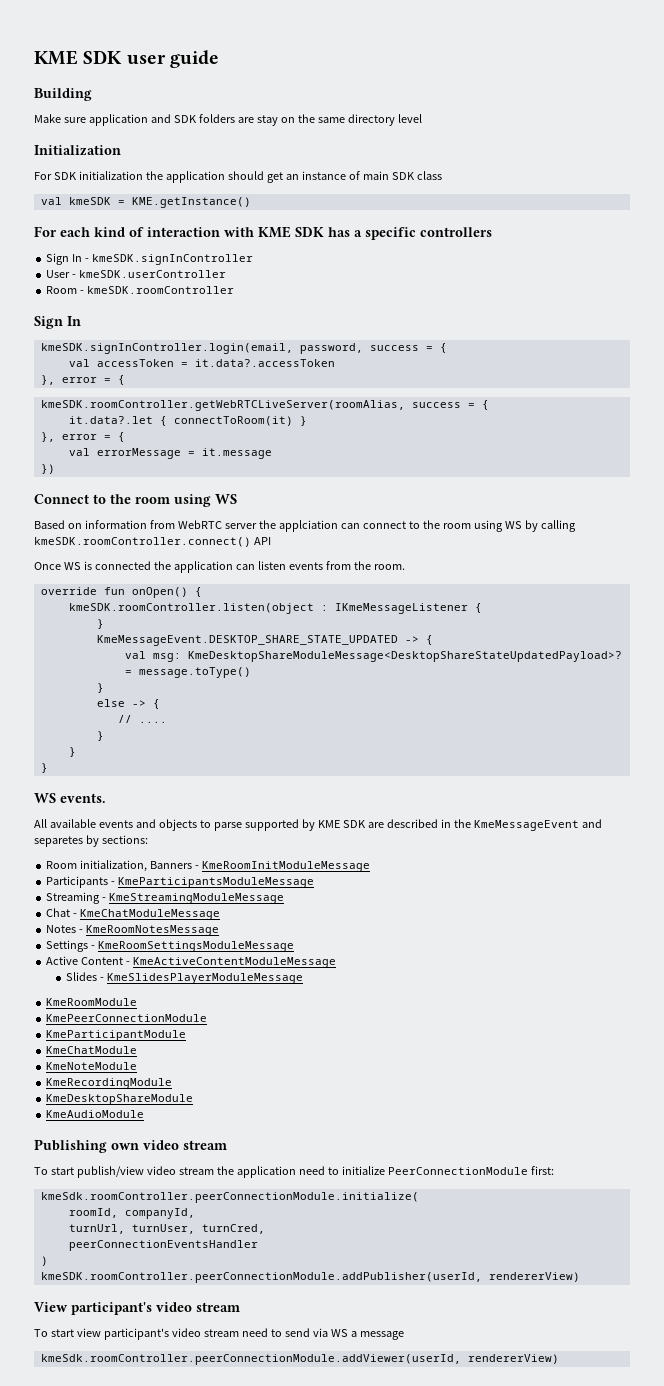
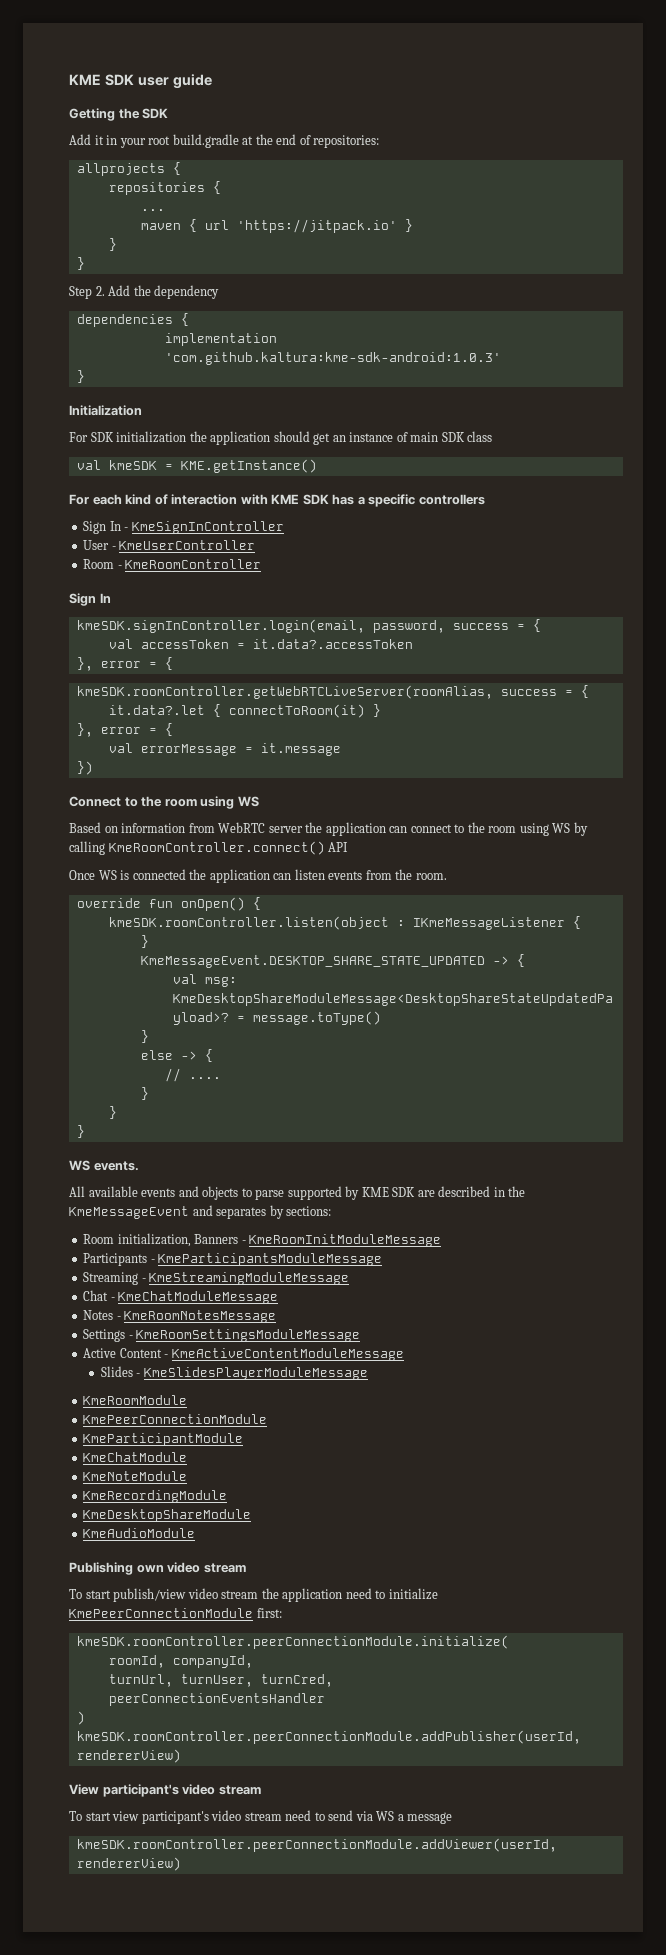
- Building
- Make sure application and SDK folders are stay on the same directory level
+ Getting the SDK
+ Add it in your root build.gradle at the end of repositories:
+ allprojects {
+ repositories {
+ ...
+ maven { url 'https://jitpack.io' }
+ }
+ }
+ Step 2. Add the dependency
+ dependencies {
+ implementation 'com.github.kaltura:kme-sdk-android:1.0.3'
+ }
- Sign In - kmeSDK.signInController
+ Sign In - KmeSignInController
- User - kmeSDK.userController
+ User - KmeUserController
- Room - kmeSDK.roomController
+ Room - KmeRoomController
- Based on information from WebRTC server the applciation can connect to the room using WS by calling kmeSDK.roomController.connect() API
+ Based on information from WebRTC server the application can connect to the room using WS by calling KmeRoomController.connect() API
- All available events and objects to parse supported by KME SDK are described in the KmeMessageEvent and separetes by sections:
+ All available events and objects to parse supported by KME SDK are described in the KmeMessageEvent and separates by sections:
- To start publish/view video stream the application need to initialize PeerConnectionModule first:
+ To start publish/view video stream the application need to initialize KmePeerConnectionModule first:
- kmeSdk.roomController.peerConnectionModule.initialize(
+ kmeSDK.roomController.peerConnectionModule.initialize(
- kmeSdk.roomController.peerConnectionModule.addViewer(userId, rendererView)
+ kmeSDK.roomController.peerConnectionModule.addViewer(userId, rendererView)

